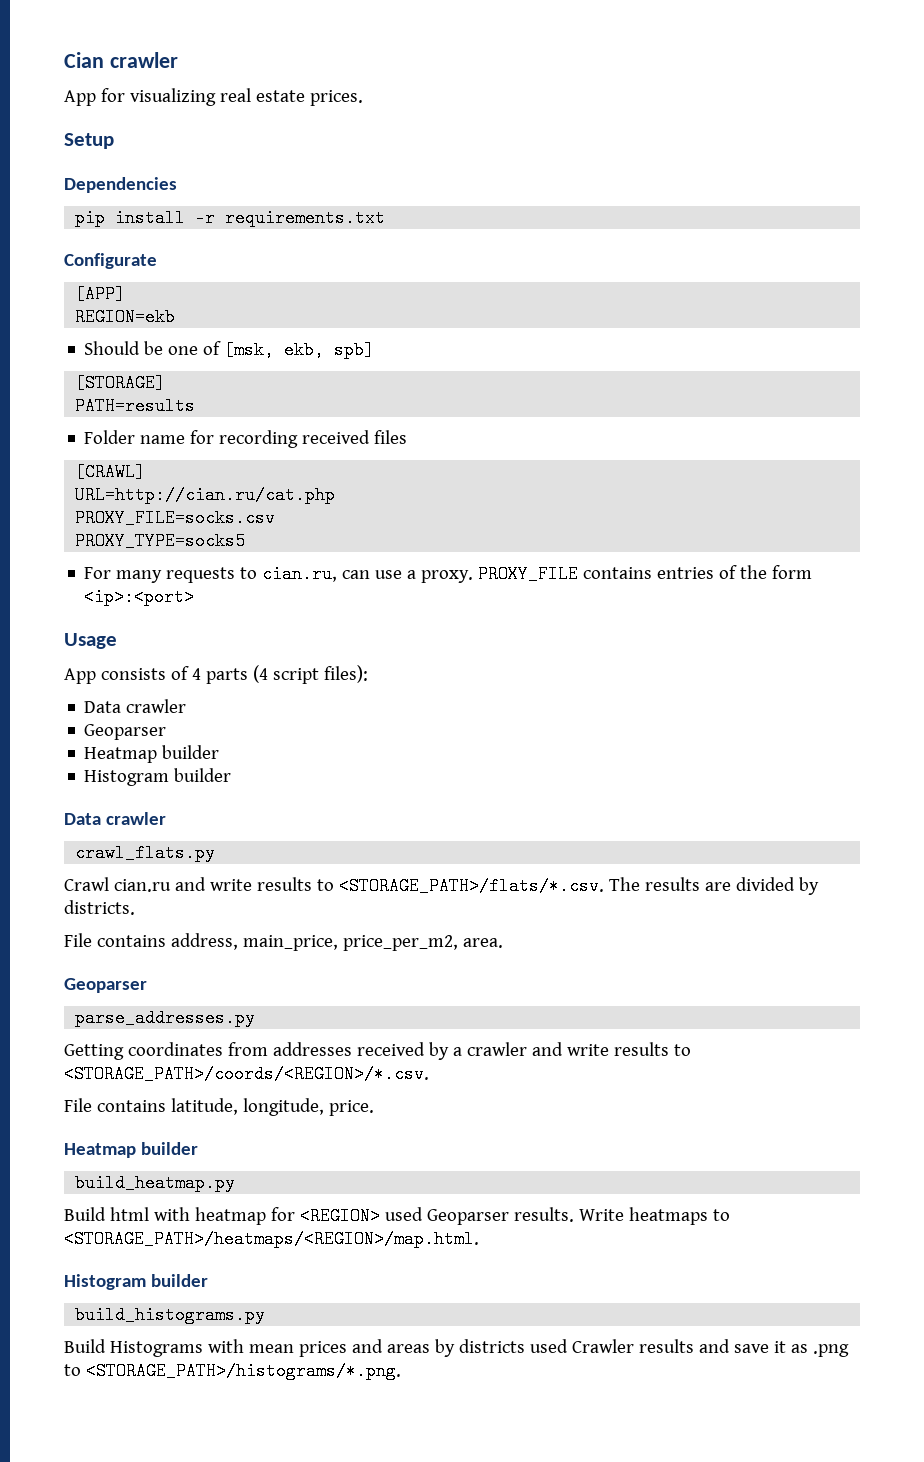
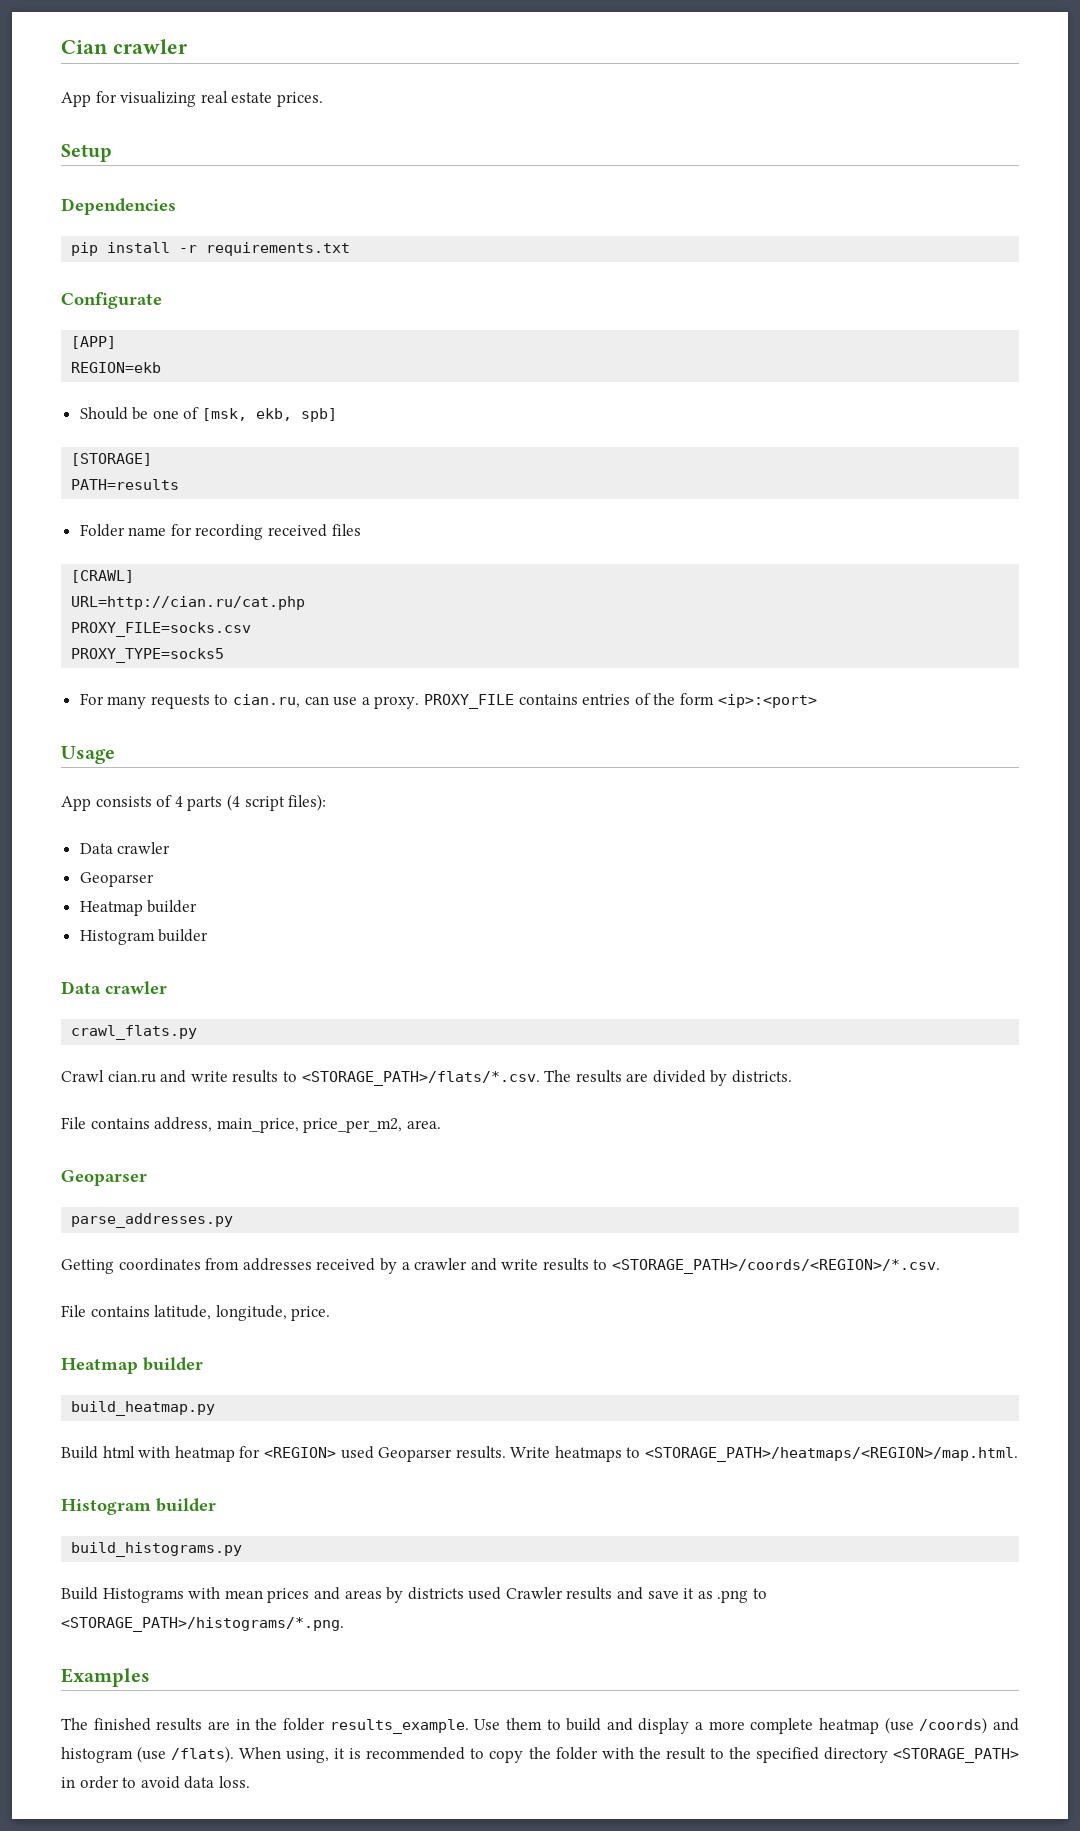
+ Examples
+ The finished results are in the folder results_example. Use them to build and display a more complete heatmap (use /coords) and histogram (use /flats). When using, it is recommended to copy the folder with the result to the specified directory <STORAGE_PATH> in order to avoid data loss.

